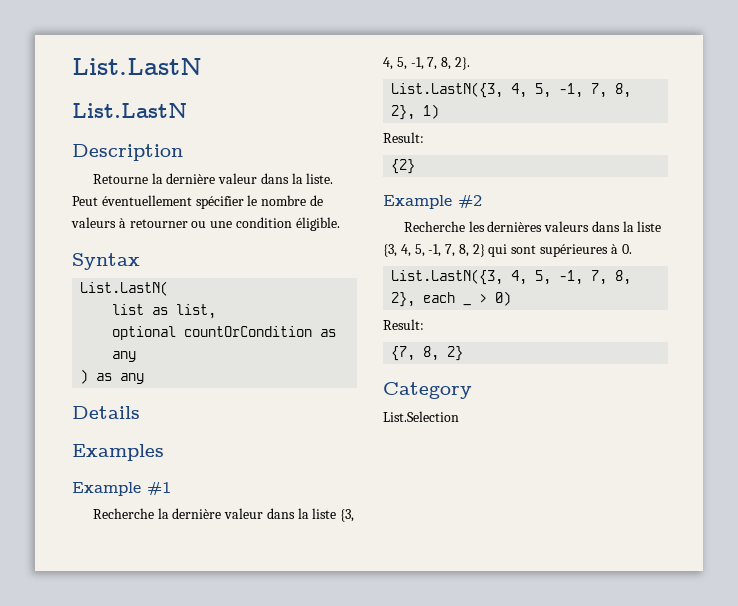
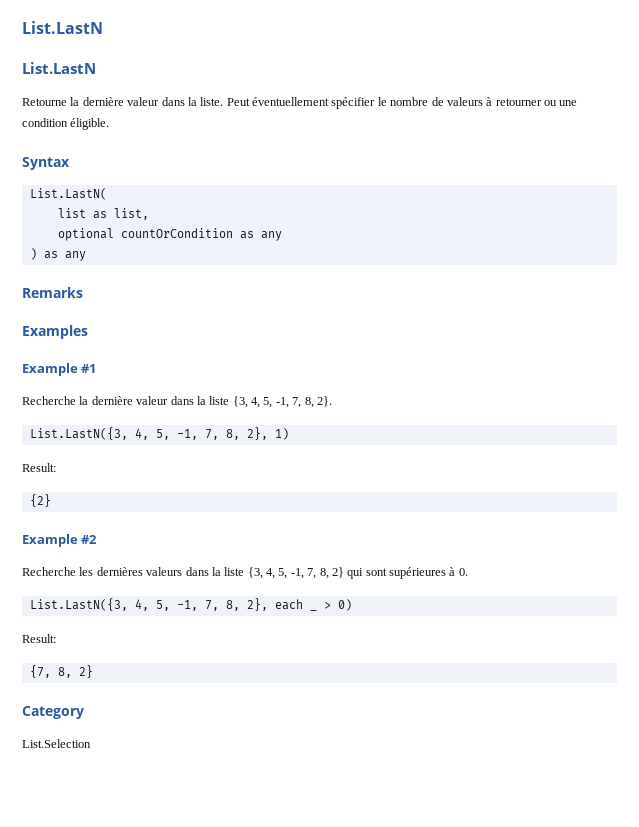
- Description
- Details
+ Remarks

